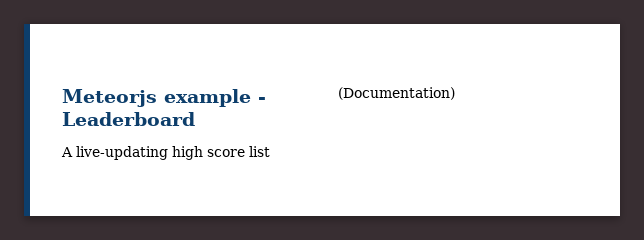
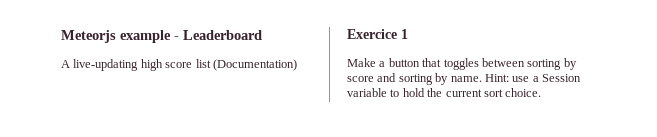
+ Exercice 1
+ Make a button that toggles between sorting by score and sorting by name. Hint: use a Session variable to hold the current sort choice.

